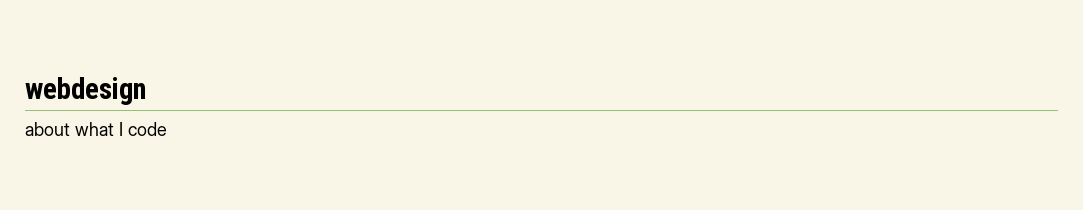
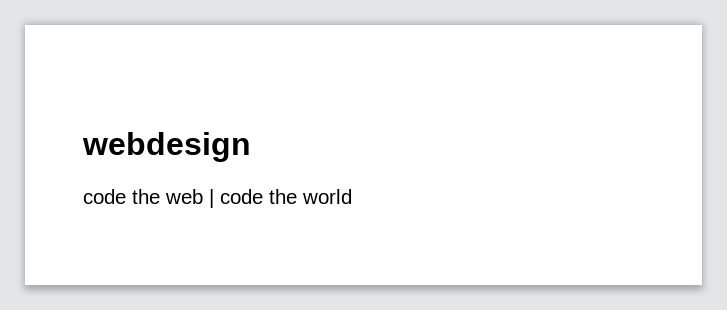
- about what I code
+ code the web | code the world

